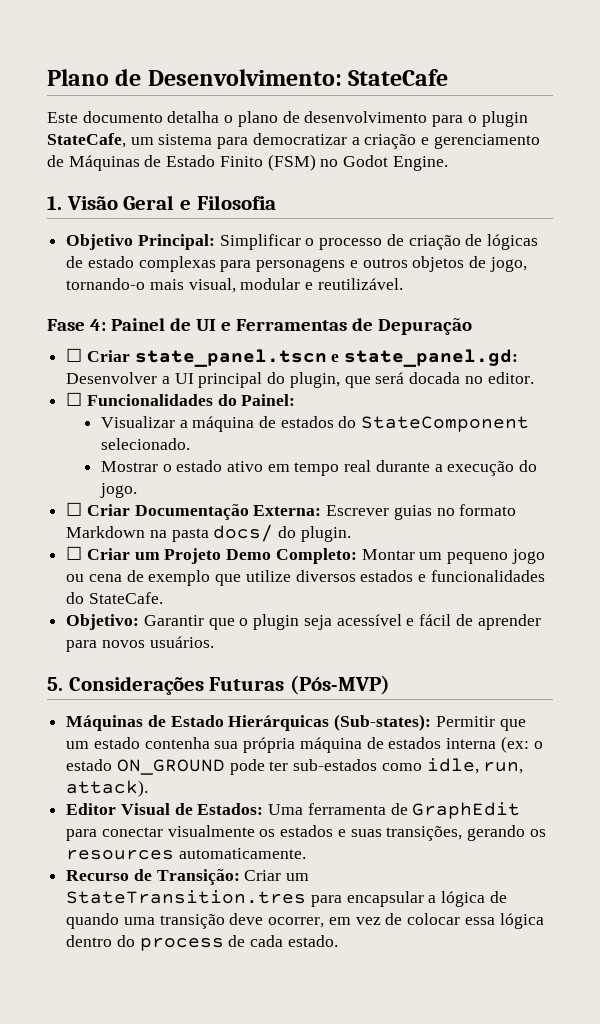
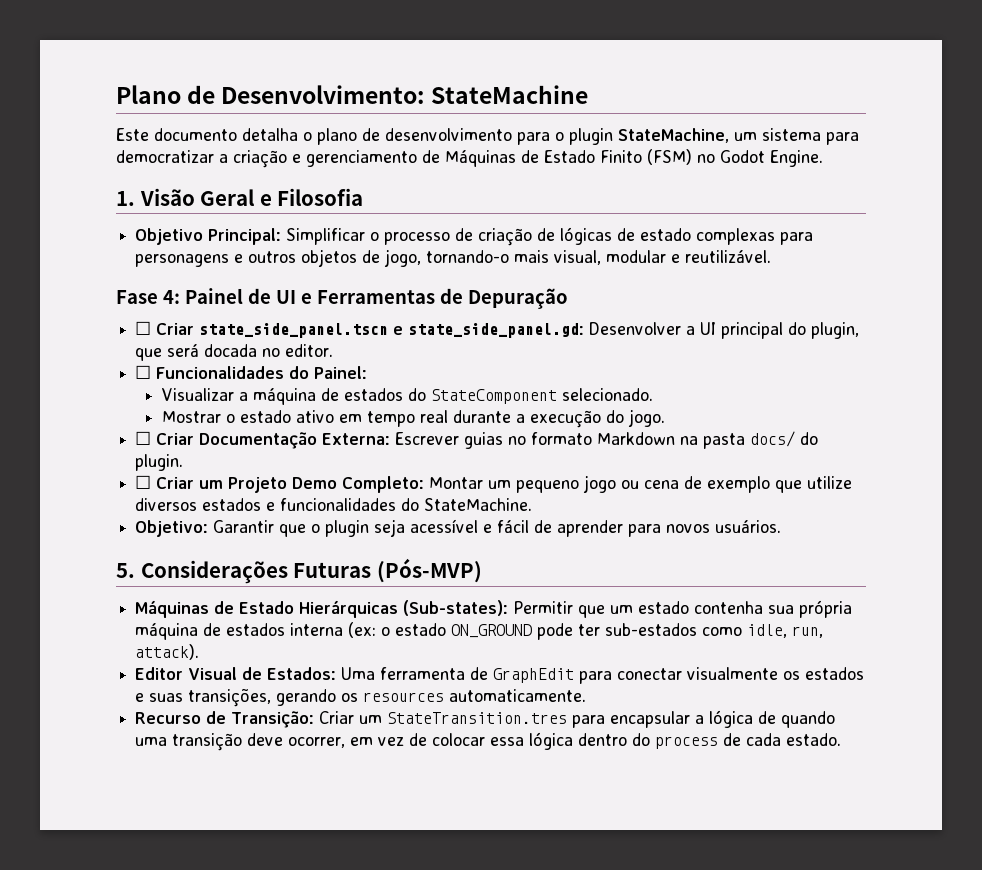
- Plano de Desenvolvimento: StateCafe
+ Plano de Desenvolvimento: StateMachine
- Este documento detalha o plano de desenvolvimento para o plugin StateCafe, um sistema para democratizar a criação e gerenciamento de Máquinas de Estado Finito (FSM) no Godot Engine.
+ Este documento detalha o plano de desenvolvimento para o plugin StateMachine, um sistema para democratizar a criação e gerenciamento de Máquinas de Estado Finito (FSM) no Godot Engine.
- ☐ Criar state_panel.tscn e state_panel.gd: Desenvolver a UI principal do plugin, que será docada no editor.
+ ☐ Criar state_side_panel.tscn e state_side_panel.gd: Desenvolver a UI principal do plugin, que será docada no editor.
- ☐ Criar um Projeto Demo Completo: Montar um pequeno jogo ou cena de exemplo que utilize diversos estados e funcionalidades do StateCafe.
+ ☐ Criar um Projeto Demo Completo: Montar um pequeno jogo ou cena de exemplo que utilize diversos estados e funcionalidades do StateMachine.

